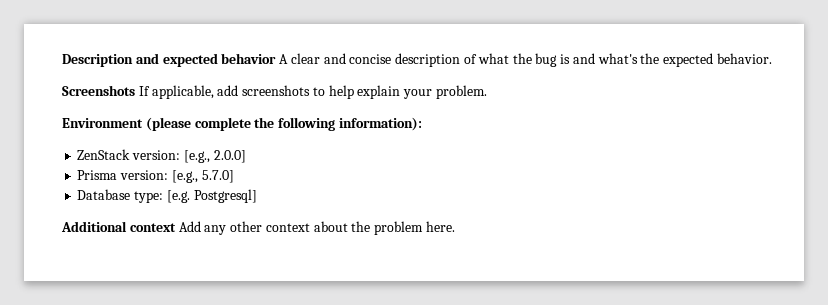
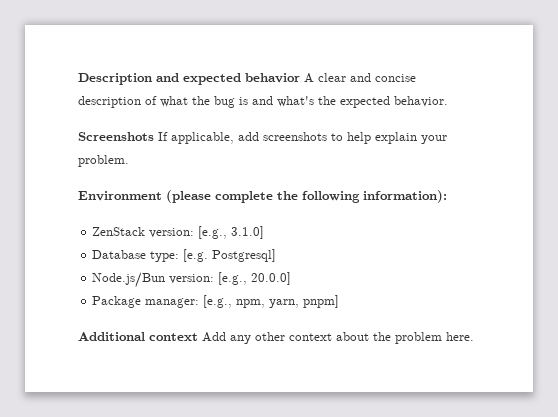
- ZenStack version: [e.g., 2.0.0]
- Prisma version: [e.g., 5.7.0]
+ ZenStack version: [e.g., 3.1.0]
+ Node.js/Bun version: [e.g., 20.0.0]
+ Package manager: [e.g., npm, yarn, pnpm]

